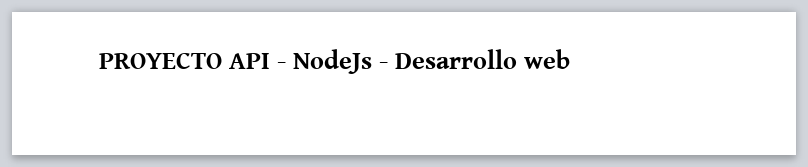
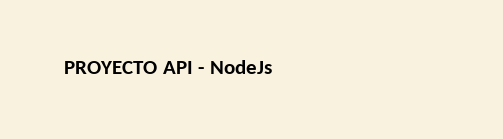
- PROYECTO API - NodeJs - Desarrollo web
+ PROYECTO API - NodeJs

